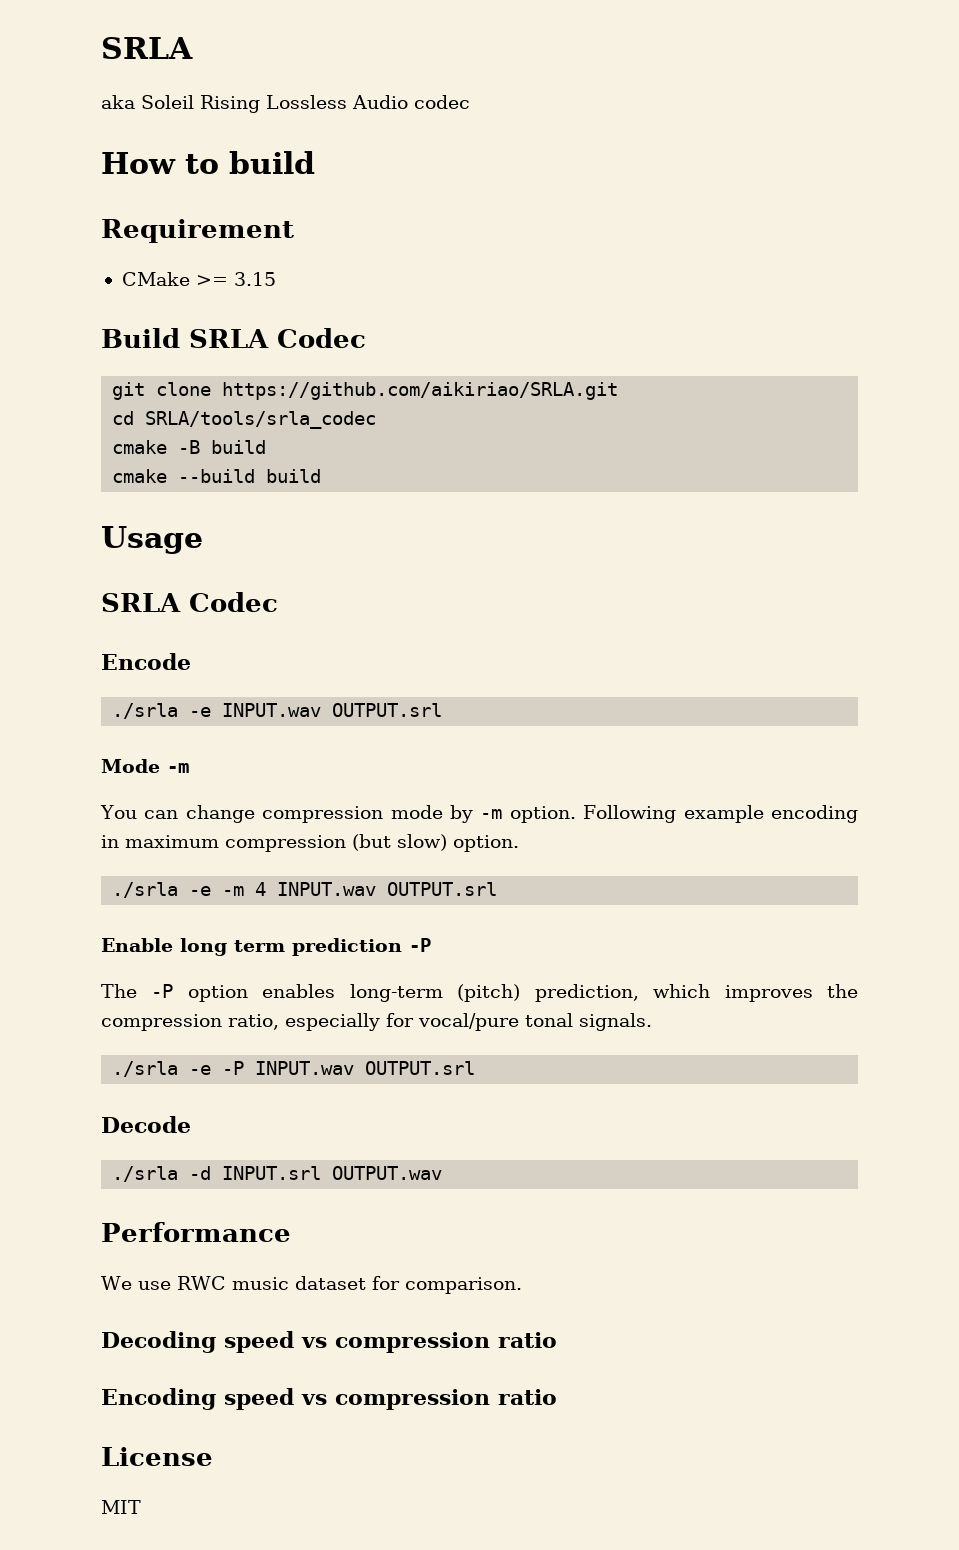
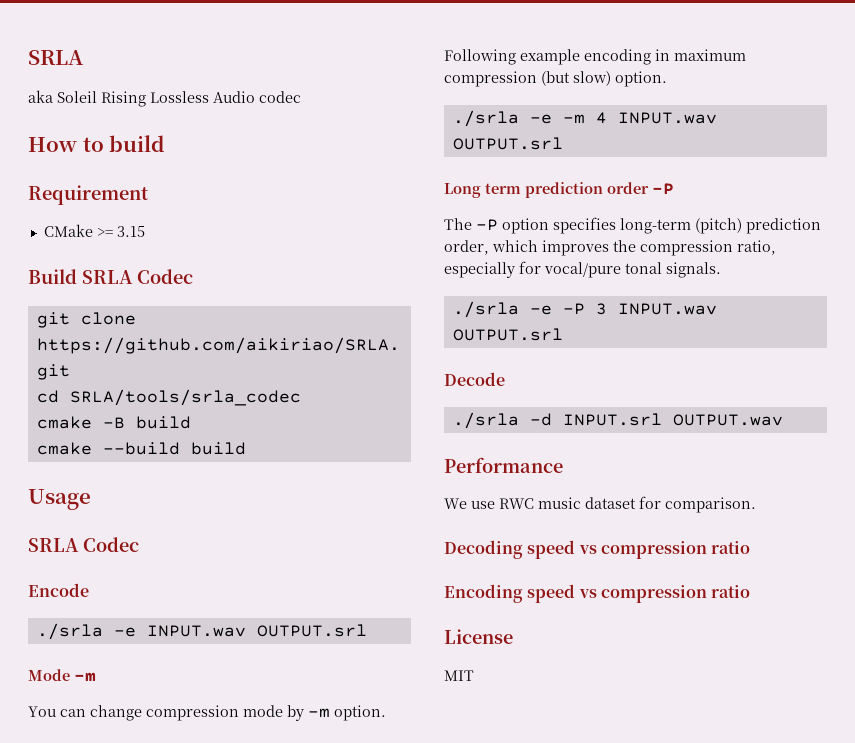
- Enable long term prediction -P
+ Long term prediction order -P
- The -P option enables long-term (pitch) prediction, which improves the compression ratio, especially for vocal/pure tonal signals.
+ The -P option specifies long-term (pitch) prediction order, which improves the compression ratio, especially for vocal/pure tonal signals.
- ./srla -e -P INPUT.wav OUTPUT.srl
+ ./srla -e -P 3 INPUT.wav OUTPUT.srl

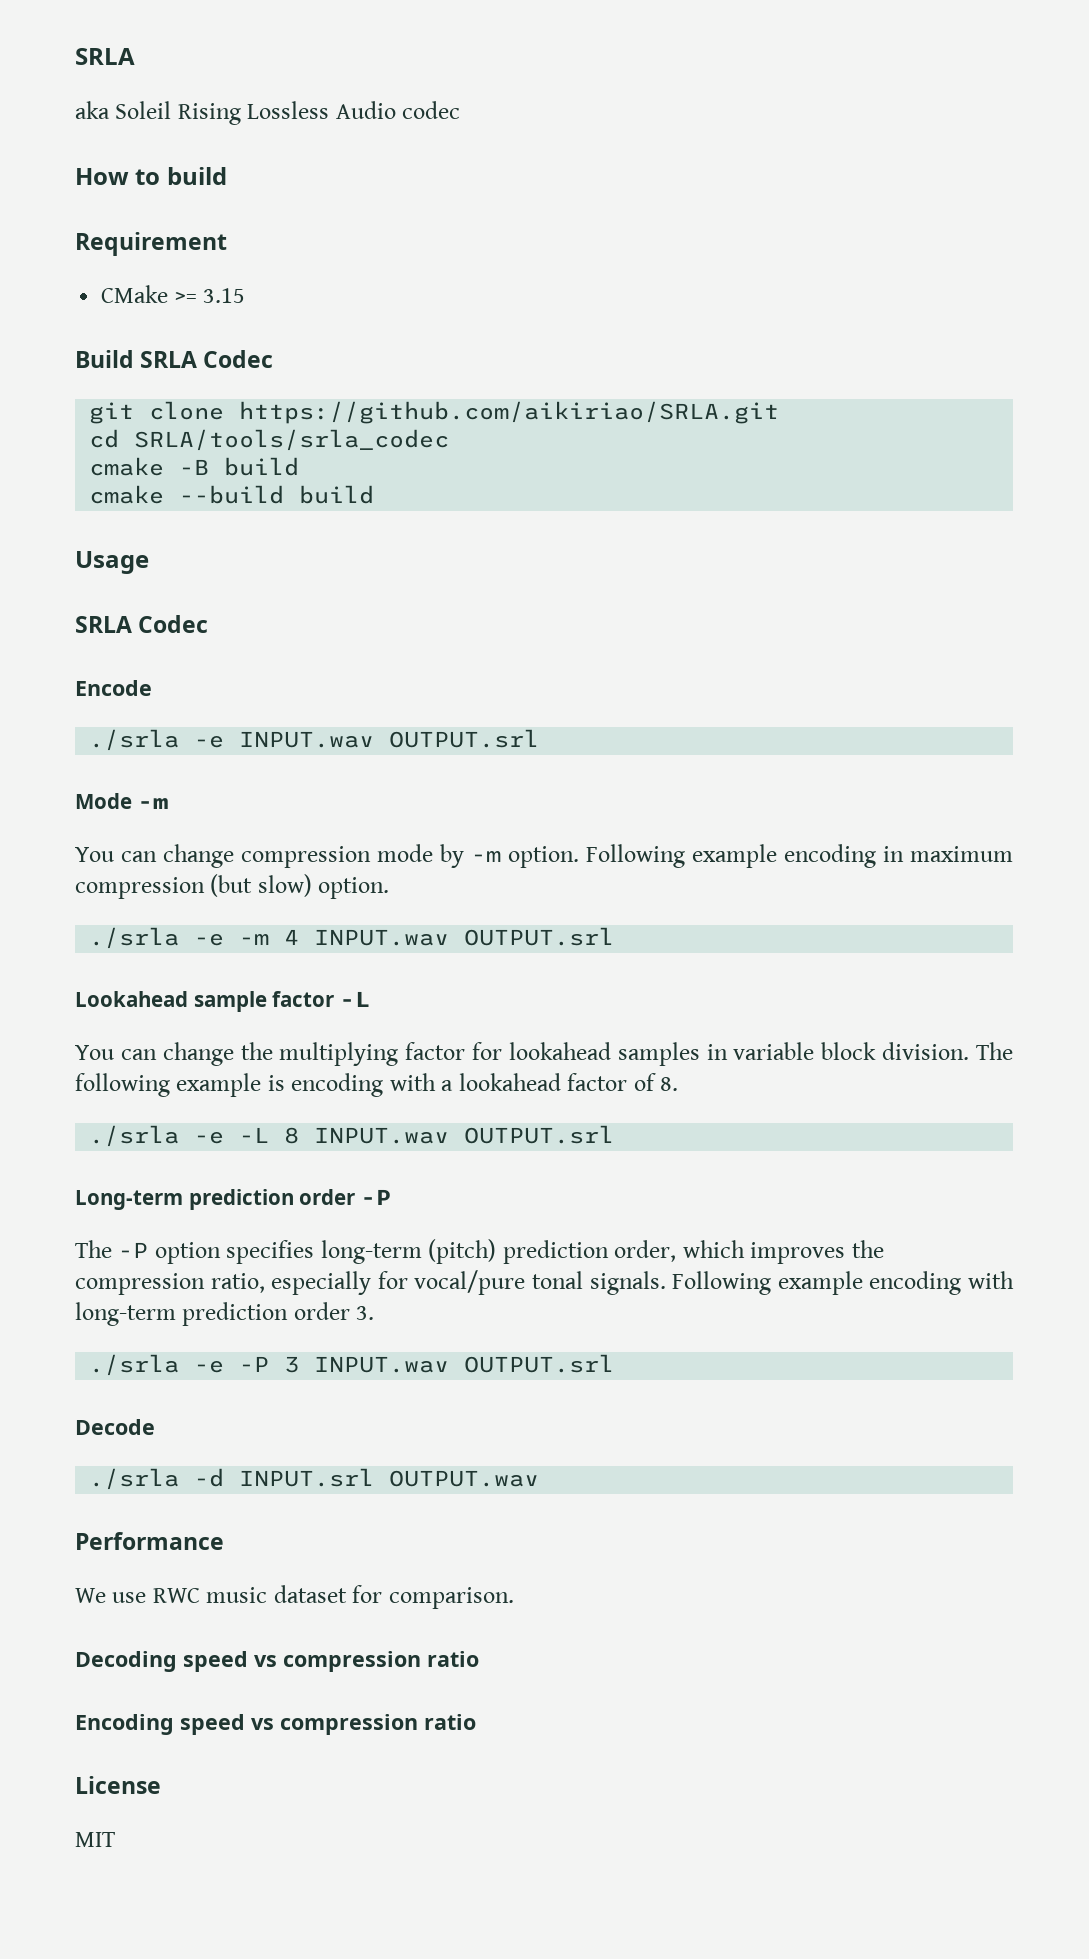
- Long term prediction order -P
+ Lookahead sample factor -L
+ You can change the multiplying factor for lookahead samples in variable block division. The following example is encoding with a lookahead factor of 8.
+ ./srla -e -L 8 INPUT.wav OUTPUT.srl
+ Long-term prediction order -P
+ Following example encoding with long-term prediction order 3.

